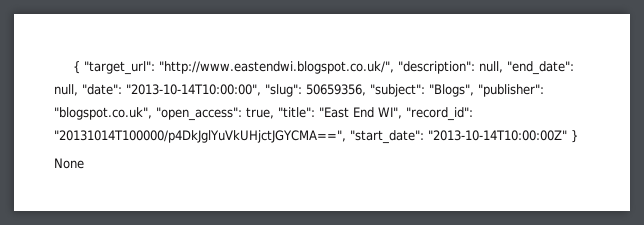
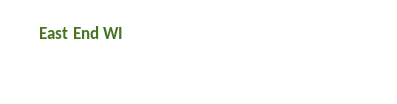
- { "target_url": "http://www.eastendwi.blogspot.co.uk/", "description": null, "end_date": null, "date": "2013-10-14T10:00:00", "slug": 50659356, "subject": "Blogs", "publisher": "blogspot.co.uk", "open_access": true, "title": "East End WI", "record_id": "20131014T100000/p4DkJglYuVkUHjctJGYCMA==", "start_date": "2013-10-14T10:00:00Z" }
- None
+ East End WI

